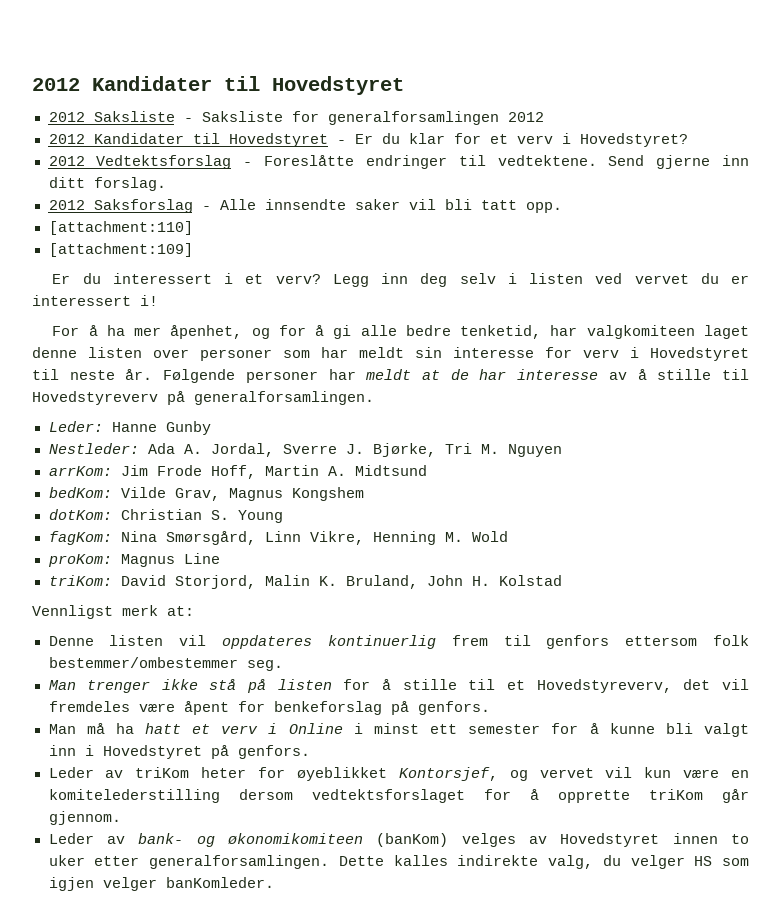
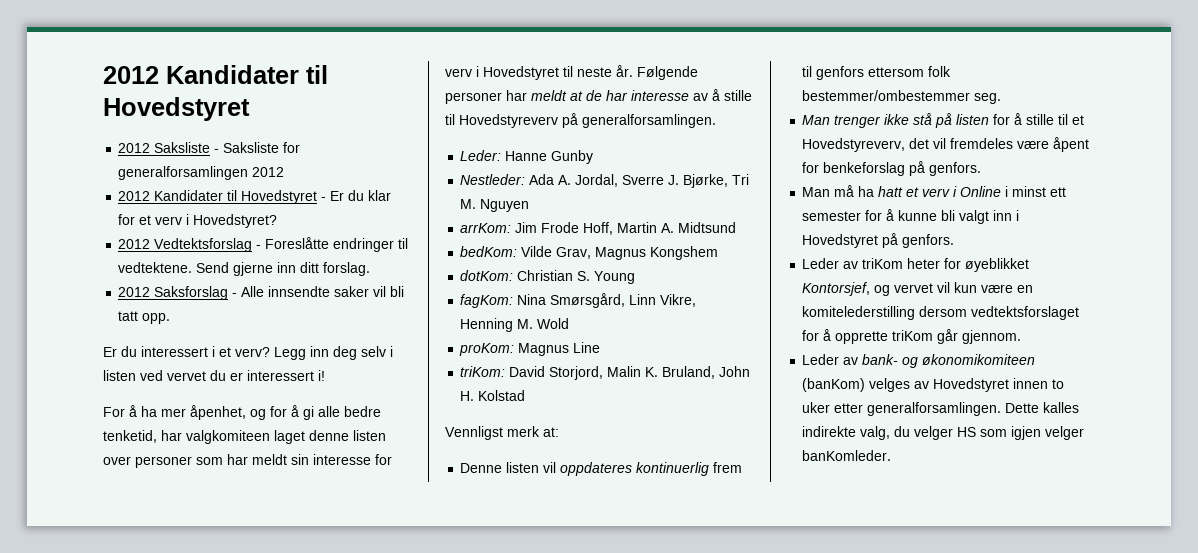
- [attachment:110]
- [attachment:109]

